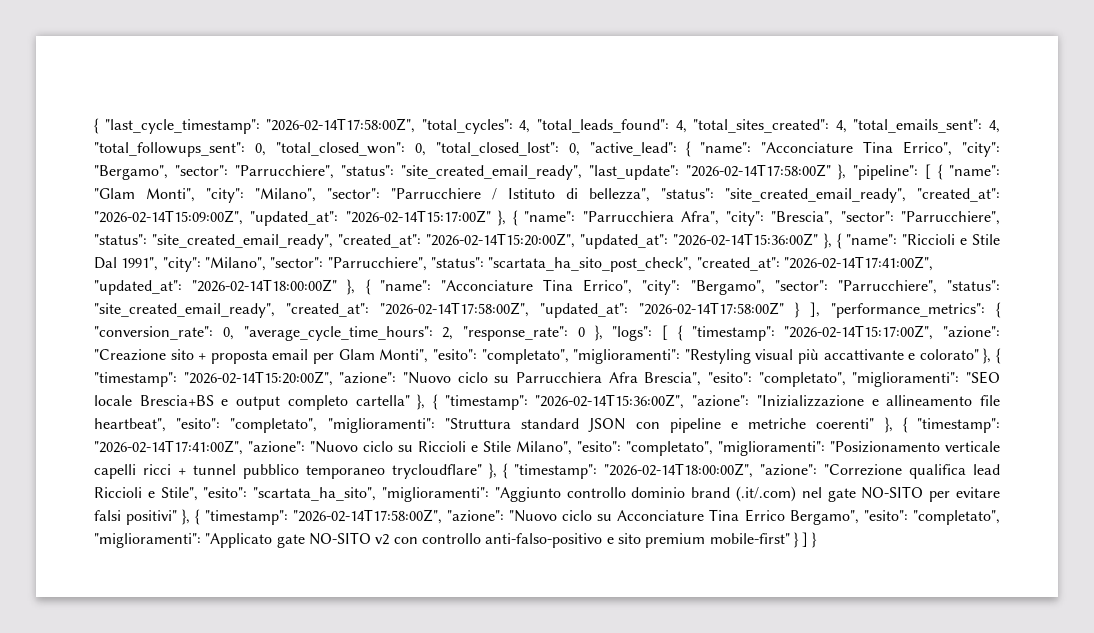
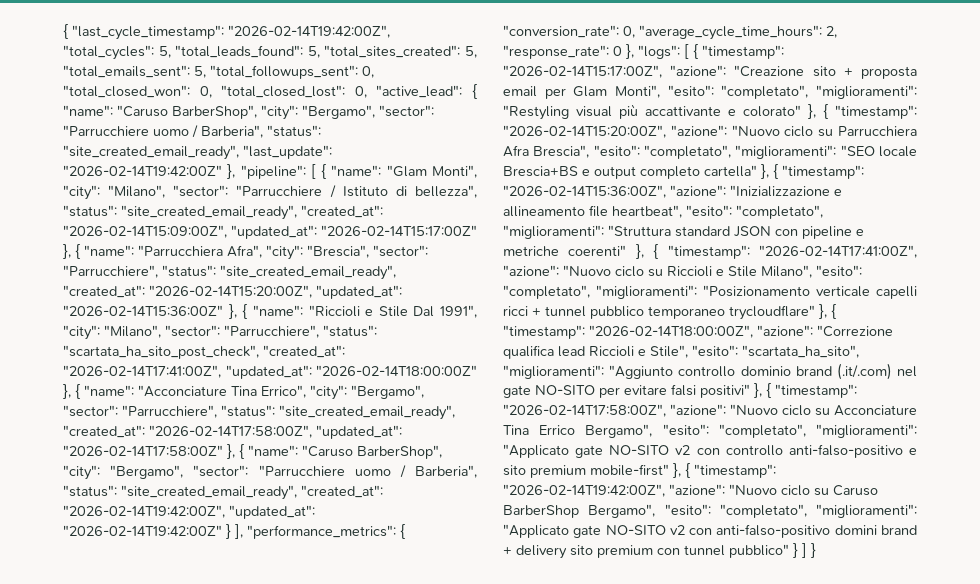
- "2026-02-14T17:58:00Z", "total_cycles": 4, "total_leads_found": 4, "total_sites_created": 4, "total_emails_sent": 4, "total_followups_sent":
+ "2026-02-14T19:42:00Z", "total_cycles": 5, "total_leads_found": 5, "total_sites_created": 5, "total_emails_sent": 5, "total_followups_sent":
- 0, "active_lead": { "name": "Acconciature Tina Errico", "city": "Bergamo", "sector": "Parrucchiere", "status":
+ 0, "active_lead": { "name": "Caruso BarberShop", "city": "Bergamo", "sector": "Parrucchiere uomo / Barberia", "status":
- "2026-02-14T17:58:00Z" }, "pipeline":
+ "2026-02-14T19:42:00Z" }, "pipeline":
- "2026-02-14T17:58:00Z" } ], "performance_metrics":
+ "2026-02-14T17:58:00Z" }, { "name": "Caruso BarberShop", "city": "Bergamo", "sector": "Parrucchiere uomo / Barberia", "status": "site_created_email_ready", "created_at": "2026-02-14T19:42:00Z", "updated_at": "2026-02-14T19:42:00Z" } ], "performance_metrics":
- "Applicato gate NO-SITO v2 con controllo anti-falso-positivo e sito premium mobile-first" } ] }
+ "Applicato gate NO-SITO v2 con controllo anti-falso-positivo e sito premium mobile-first" }, { "timestamp": "2026-02-14T19:42:00Z", "azione": "Nuovo ciclo su Caruso BarberShop Bergamo", "esito": "completato", "miglioramenti": "Applicato gate NO-SITO v2 con anti-falso-positivo domini brand + delivery sito premium con tunnel pubblico" } ] }

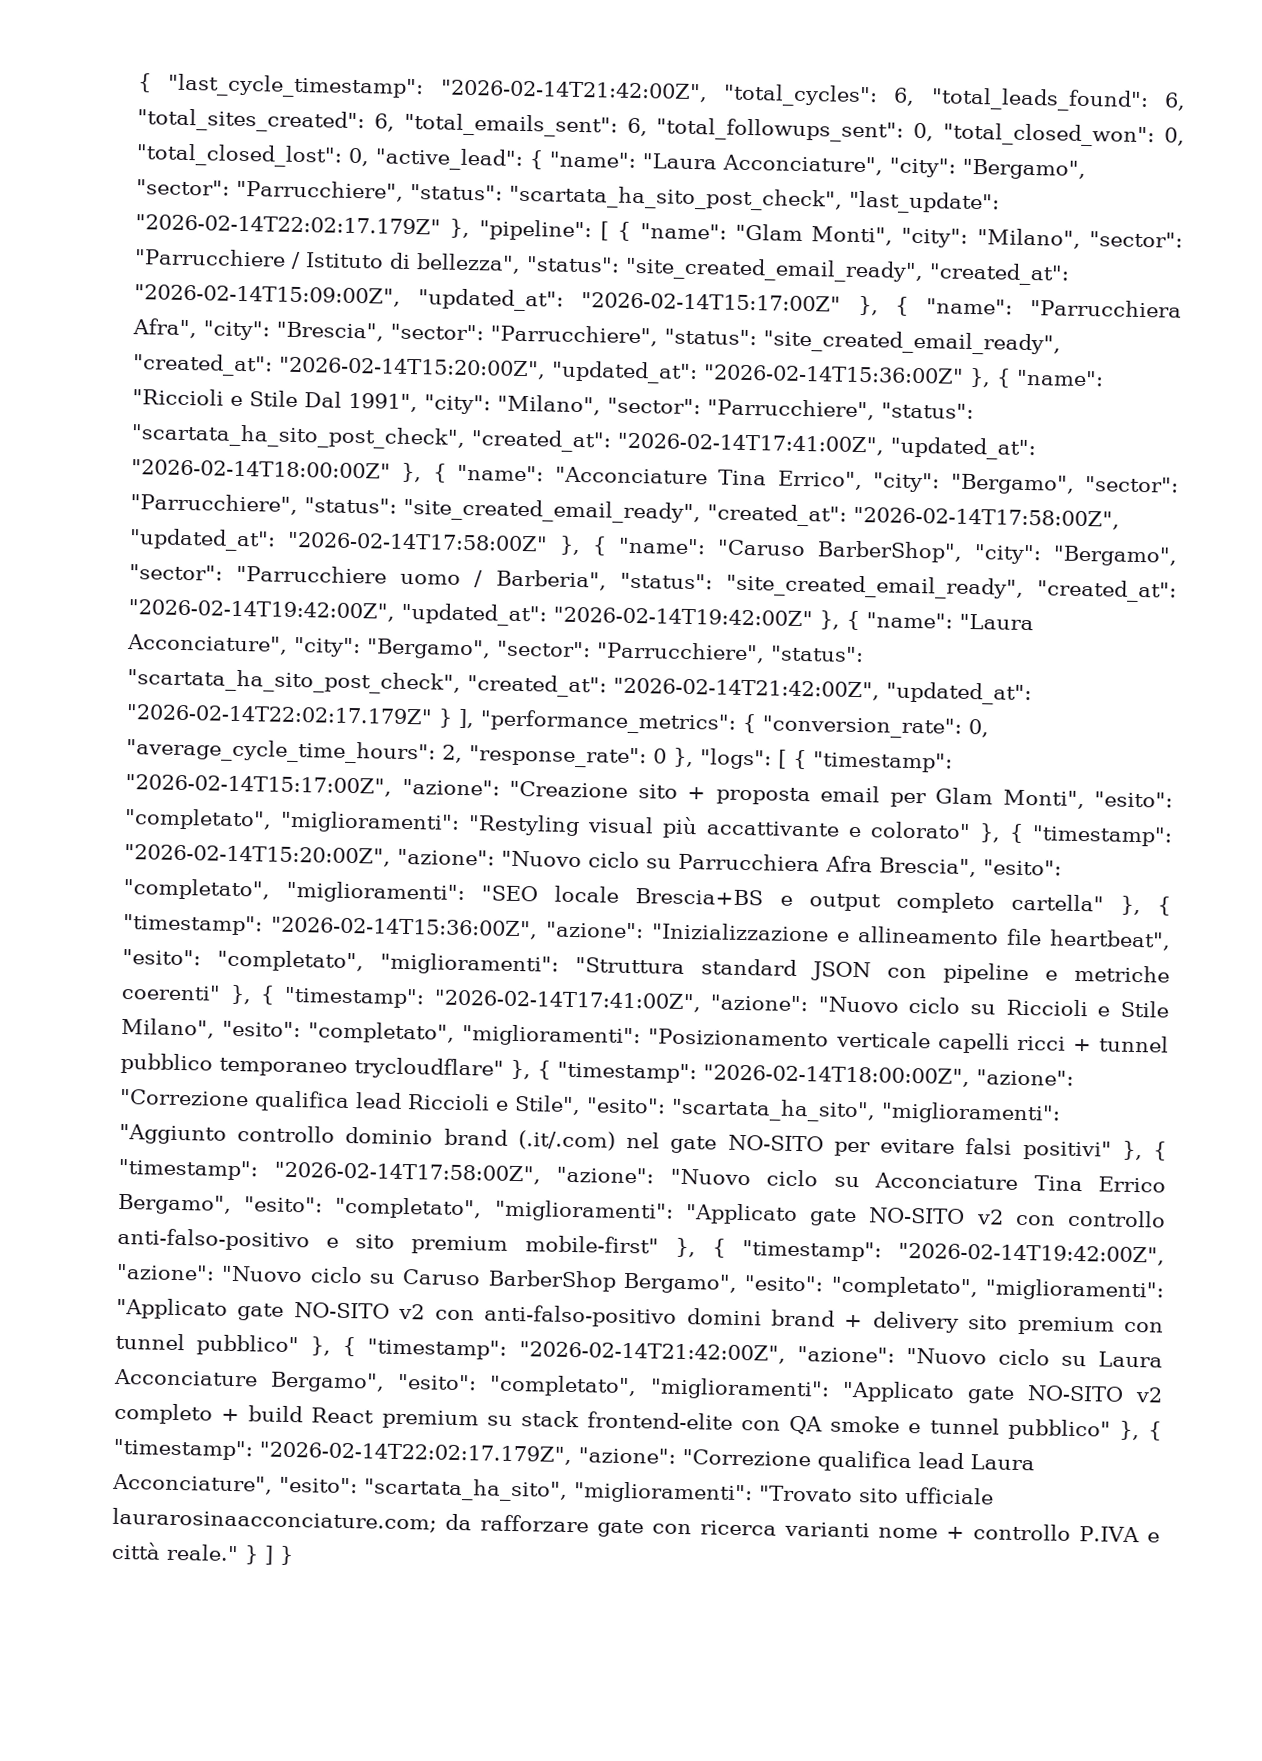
- "2026-02-14T19:42:00Z", "total_cycles": 5, "total_leads_found": 5, "total_sites_created": 5, "total_emails_sent": 5, "total_followups_sent":
+ "2026-02-14T21:42:00Z", "total_cycles": 6, "total_leads_found": 6, "total_sites_created": 6, "total_emails_sent": 6, "total_followups_sent":
- "Caruso BarberShop", "city": "Bergamo", "sector": "Parrucchiere uomo / Barberia", "status": "site_created_email_ready", "last_update": "2026-02-14T19:42:00Z" }, "pipeline":
+ "Laura Acconciature", "city": "Bergamo", "sector": "Parrucchiere", "status": "scartata_ha_sito_post_check", "last_update": "2026-02-14T22:02:17.179Z" }, "pipeline":
- "2026-02-14T19:42:00Z" } ], "performance_metrics":
+ "2026-02-14T19:42:00Z" }, { "name": "Laura Acconciature", "city": "Bergamo", "sector": "Parrucchiere", "status": "scartata_ha_sito_post_check", "created_at": "2026-02-14T21:42:00Z", "updated_at": "2026-02-14T22:02:17.179Z" } ], "performance_metrics":
- "Applicato gate NO-SITO v2 con anti-falso-positivo domini brand + delivery sito premium con tunnel pubblico" } ] }
+ "Applicato gate NO-SITO v2 con anti-falso-positivo domini brand + delivery sito premium con tunnel pubblico" }, { "timestamp": "2026-02-14T21:42:00Z", "azione": "Nuovo ciclo su Laura Acconciature Bergamo", "esito": "completato", "miglioramenti": "Applicato gate NO-SITO v2 completo + build React premium su stack frontend-elite con QA smoke e tunnel pubblico" }, { "timestamp": "2026-02-14T22:02:17.179Z", "azione": "Correzione qualifica lead Laura Acconciature", "esito": "scartata_ha_sito", "miglioramenti": "Trovato sito ufficiale laurarosinaacconciature.com; da rafforzare gate con ricerca varianti nome + controllo P.IVA e città reale." } ] }

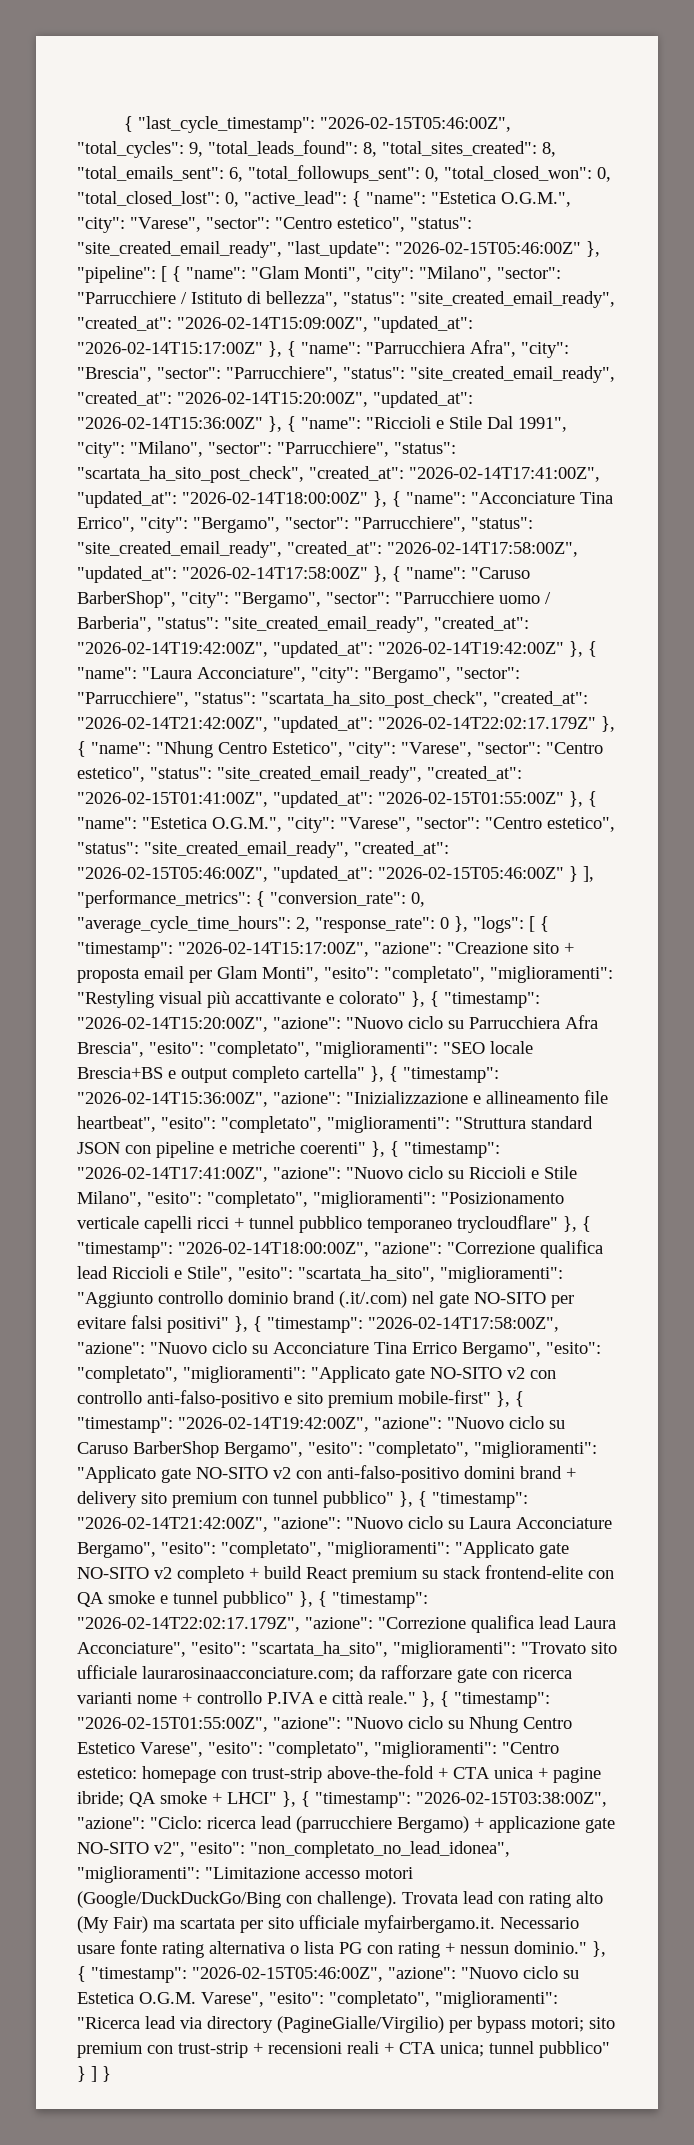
- "2026-02-14T21:42:00Z", "total_cycles": 6, "total_leads_found": 6, "total_sites_created": 6, "total_emails_sent":
+ "2026-02-15T05:46:00Z", "total_cycles": 9, "total_leads_found": 8, "total_sites_created": 8, "total_emails_sent":
- "Laura Acconciature", "city": "Bergamo", "sector": "Parrucchiere", "status": "scartata_ha_sito_post_check", "last_update": "2026-02-14T22:02:17.179Z" }, "pipeline":
+ "Estetica O.G.M.", "city": "Varese", "sector": "Centro estetico", "status": "site_created_email_ready", "last_update": "2026-02-15T05:46:00Z" }, "pipeline":
- "2026-02-14T22:02:17.179Z" } ], "performance_metrics":
+ "2026-02-14T22:02:17.179Z" }, { "name": "Nhung Centro Estetico", "city": "Varese", "sector": "Centro estetico", "status": "site_created_email_ready", "created_at": "2026-02-15T01:41:00Z", "updated_at": "2026-02-15T01:55:00Z" }, { "name": "Estetica O.G.M.", "city": "Varese", "sector": "Centro estetico", "status": "site_created_email_ready", "created_at": "2026-02-15T05:46:00Z", "updated_at": "2026-02-15T05:46:00Z" } ], "performance_metrics":
- } ] }
+ }, { "timestamp": "2026-02-15T01:55:00Z", "azione": "Nuovo ciclo su Nhung Centro Estetico Varese", "esito": "completato", "miglioramenti": "Centro estetico: homepage con trust-strip above-the-fold + CTA unica + pagine ibride; QA smoke + LHCI" }, { "timestamp": "2026-02-15T03:38:00Z", "azione": "Ciclo: ricerca lead (parrucchiere Bergamo) + applicazione gate NO-SITO v2", "esito": "non_completato_no_lead_idonea", "miglioramenti": "Limitazione accesso motori (Google/DuckDuckGo/Bing con challenge). Trovata lead con rating alto (My Fair) ma scartata per sito ufficiale myfairbergamo.it. Necessario usare fonte rating alternativa o lista PG con rating + nessun dominio." }, { "timestamp": "2026-02-15T05:46:00Z", "azione": "Nuovo ciclo su Estetica O.G.M. Varese", "esito": "completato", "miglioramenti": "Ricerca lead via directory (PagineGialle/Virgilio) per bypass motori; sito premium con trust-strip + recensioni reali + CTA unica; tunnel pubblico" } ] }

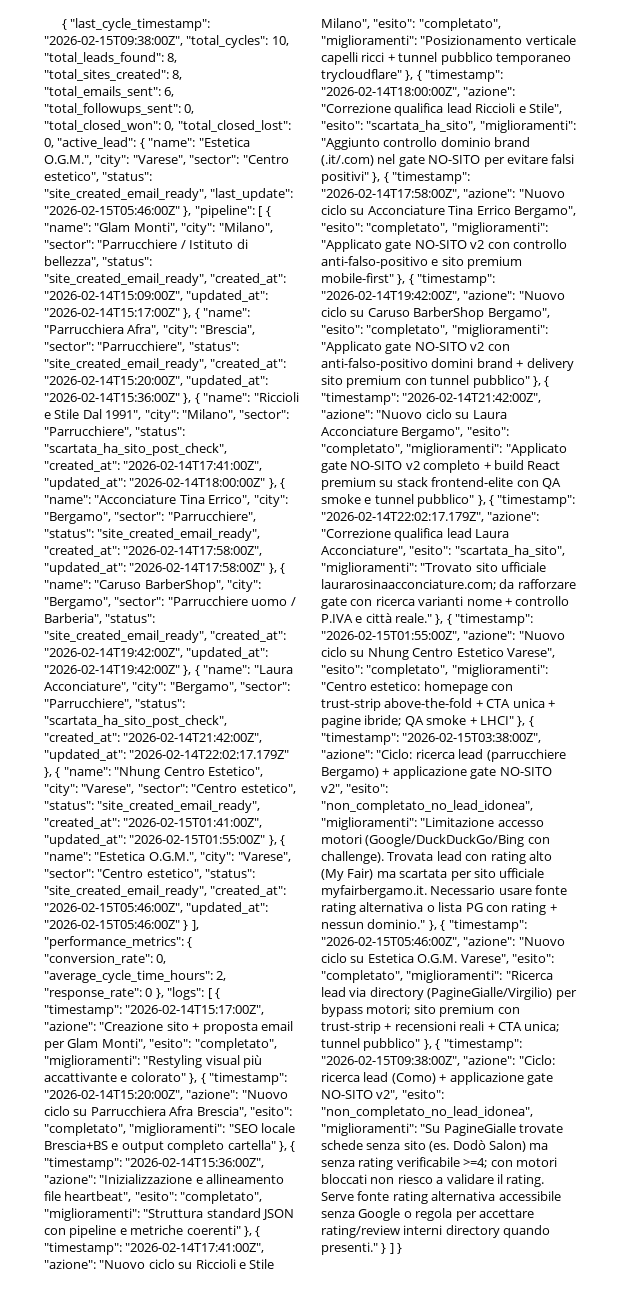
- "2026-02-15T05:46:00Z", "total_cycles": 9, "total_leads_found":
+ "2026-02-15T09:38:00Z", "total_cycles": 10, "total_leads_found":
- }, { "timestamp": "2026-02-15T05:46:00Z", "azione": "Nuovo ciclo su Estetica O.G.M. Varese", "esito": "completato", "miglioramenti": "Ricerca lead via directory (PagineGialle/Virgilio) per bypass motori; sito premium con trust-strip + recensioni reali + CTA unica; tunnel pubblico" } ] }
+ }, { "timestamp": "2026-02-15T05:46:00Z", "azione": "Nuovo ciclo su Estetica O.G.M. Varese", "esito": "completato", "miglioramenti": "Ricerca lead via directory (PagineGialle/Virgilio) per bypass motori; sito premium con trust-strip + recensioni reali + CTA unica; tunnel pubblico" }, { "timestamp": "2026-02-15T09:38:00Z", "azione": "Ciclo: ricerca lead (Como) + applicazione gate NO-SITO v2", "esito": "non_completato_no_lead_idonea", "miglioramenti": "Su PagineGialle trovate schede senza sito (es. Dodò Salon) ma senza rating verificabile >=4; con motori bloccati non riesco a validare il rating. Serve fonte rating alternativa accessibile senza Google o regola per accettare rating/review interni directory quando presenti." } ] }

